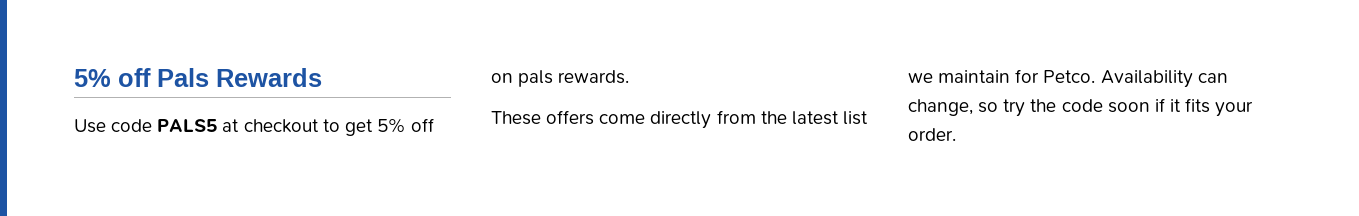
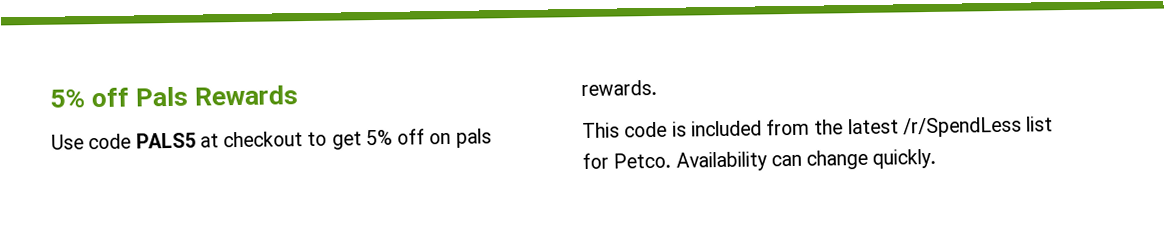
- These offers come directly from the latest list we maintain for Petco. Availability can change, so try the code soon if it fits your order.
+ This code is included from the latest /r/SpendLess list for Petco. Availability can change quickly.

